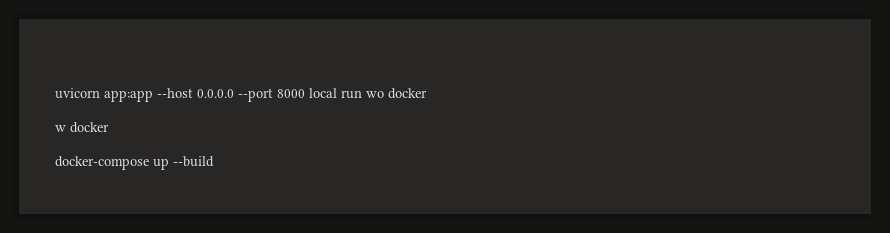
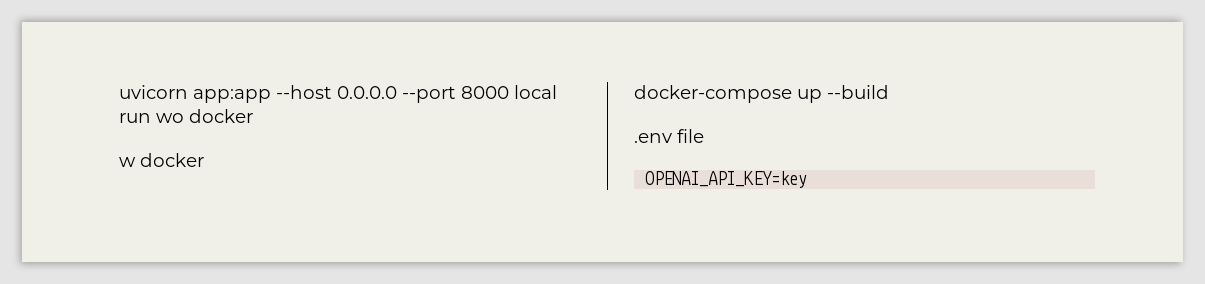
+ .env file
+ OPENAI_API_KEY=key

